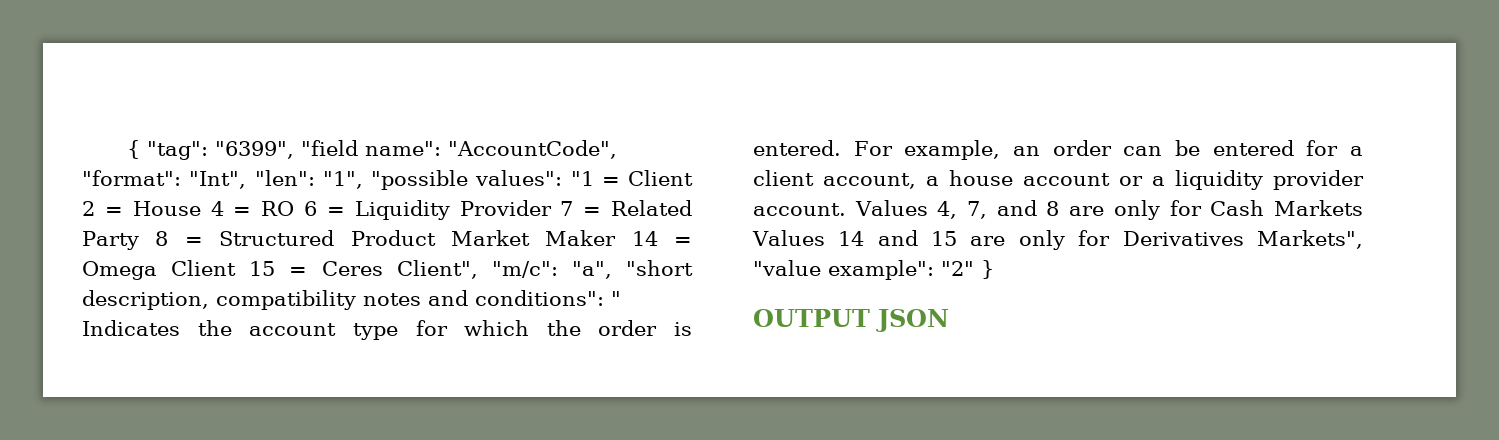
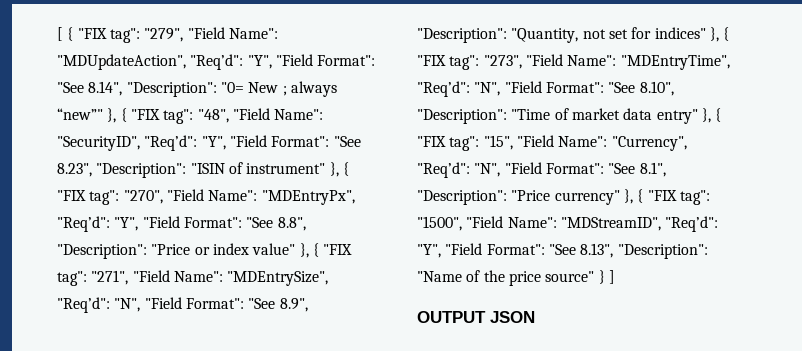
- { "tag": "6399", "field name": "AccountCode", "format": "Int", "len": "1", "possible values": "1 = Client 2 = House 4 = RO 6 = Liquidity Provider 7 = Related Party 8 = Structured Product Market Maker 14 = Omega Client 15 = Ceres Client", "m/c": "a", "short description, compatibility notes and conditions": " Indicates the account type for which the order is entered. For example, an order can be entered for a client account, a house account or a liquidity provider account. Values 4, 7, and 8 are only for Cash Markets Values 14 and 15 are only for Derivatives Markets", "value example": "2" }
+ [ { "FIX tag": "279", "Field Name": "MDUpdateAction", "Req’d": "Y", "Field Format": "See 8.14", "Description": "0= New ; always “new”" }, { "FIX tag": "48", "Field Name": "SecurityID", "Req’d": "Y", "Field Format": "See 8.23", "Description": "ISIN of instrument" }, { "FIX tag": "270", "Field Name": "MDEntryPx", "Req’d": "Y", "Field Format": "See 8.8", "Description": "Price or index value" }, { "FIX tag": "271", "Field Name": "MDEntrySize", "Req’d": "N", "Field Format": "See 8.9", "Description": "Quantity, not set for indices" }, { "FIX tag": "273", "Field Name": "MDEntryTime", "Req’d": "N", "Field Format": "See 8.10", "Description": "Time of market data entry" }, { "FIX tag": "15", "Field Name": "Currency", "Req’d": "N", "Field Format": "See 8.1", "Description": "Price currency" }, { "FIX tag": "1500", "Field Name": "MDStreamID", "Req’d": "Y", "Field Format": "See 8.13", "Description": "Name of the price source" } ]

